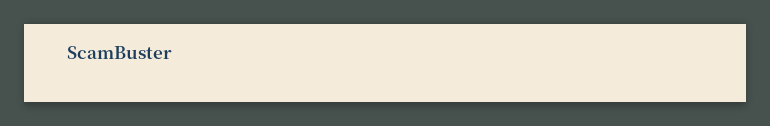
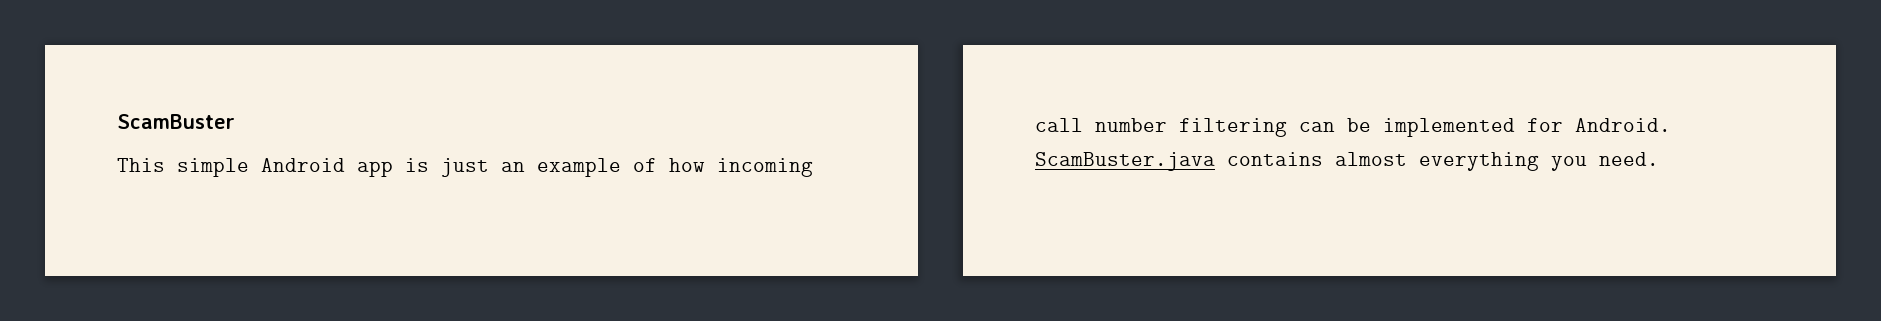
+ This simple Android app is just an example of how incoming call number filtering can be implemented for Android. ScamBuster.java contains almost everything you need.

